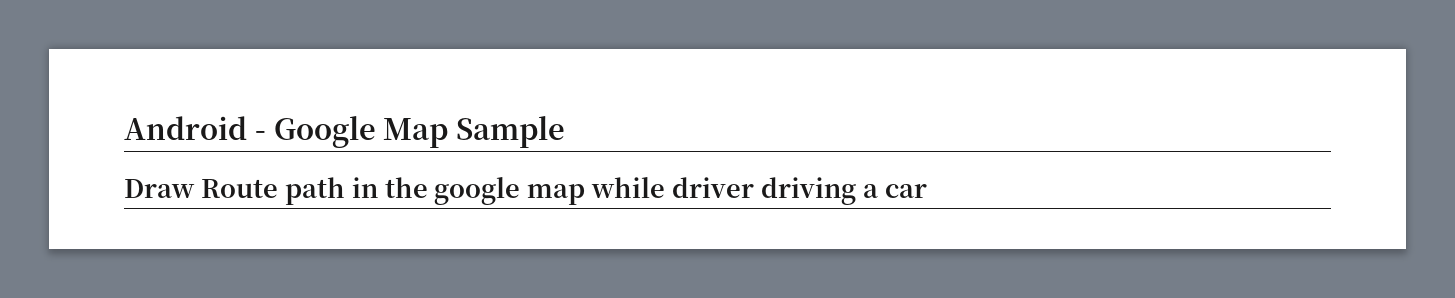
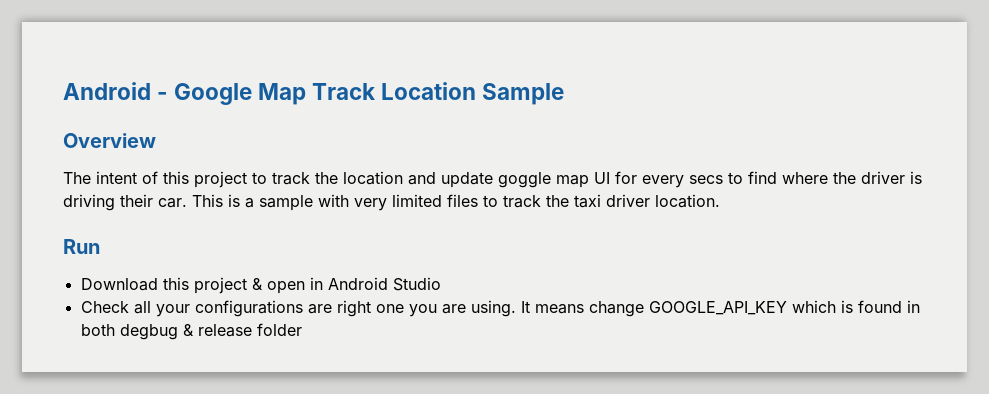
- Android - Google Map Sample
+ Android - Google Map Track Location Sample
- Draw Route path in the google map while driver driving a car
+ Overview
+ The intent of this project to track the location and update goggle map UI for every secs to find where the driver is driving their car. This is a sample with very limited files to track the taxi driver location.
+ Run
+ Download this project & open in Android Studio
+ Check all your configurations are right one you are using. It means change GOOGLE_API_KEY which is found in both degbug & release folder

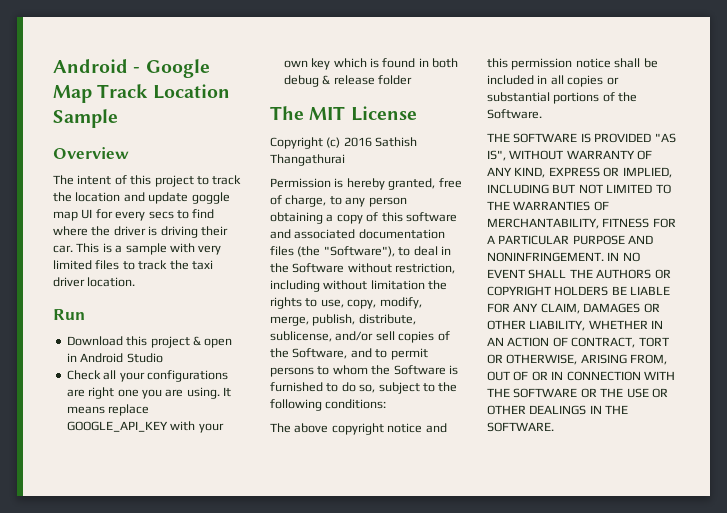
- It means change GOOGLE_API_KEY which is found in both degbug & release folder
+ It means replace GOOGLE_API_KEY with your own key which is found in both debug & release folder
+ The MIT License
+ Copyright (c) 2016 Sathish Thangathurai
+ Permission is hereby granted, free of charge, to any person obtaining a copy of this software and associated documentation files (the "Software"), to deal in the Software without restriction, including without limitation the rights to use, copy, modify, merge, publish, distribute, sublicense, and/or sell copies of the Software, and to permit persons to whom the Software is furnished to do so, subject to the following conditions:
+ The above copyright notice and this permission notice shall be included in all copies or substantial portions of the Software.
+ THE SOFTWARE IS PROVIDED "AS IS", WITHOUT WARRANTY OF ANY KIND, EXPRESS OR IMPLIED, INCLUDING BUT NOT LIMITED TO THE WARRANTIES OF MERCHANTABILITY, FITNESS FOR A PARTICULAR PURPOSE AND NONINFRINGEMENT. IN NO EVENT SHALL THE AUTHORS OR COPYRIGHT HOLDERS BE LIABLE FOR ANY CLAIM, DAMAGES OR OTHER LIABILITY, WHETHER IN AN ACTION OF CONTRACT, TORT OR OTHERWISE, ARISING FROM, OUT OF OR IN CONNECTION WITH THE SOFTWARE OR THE USE OR OTHER DEALINGS IN THE SOFTWARE.

